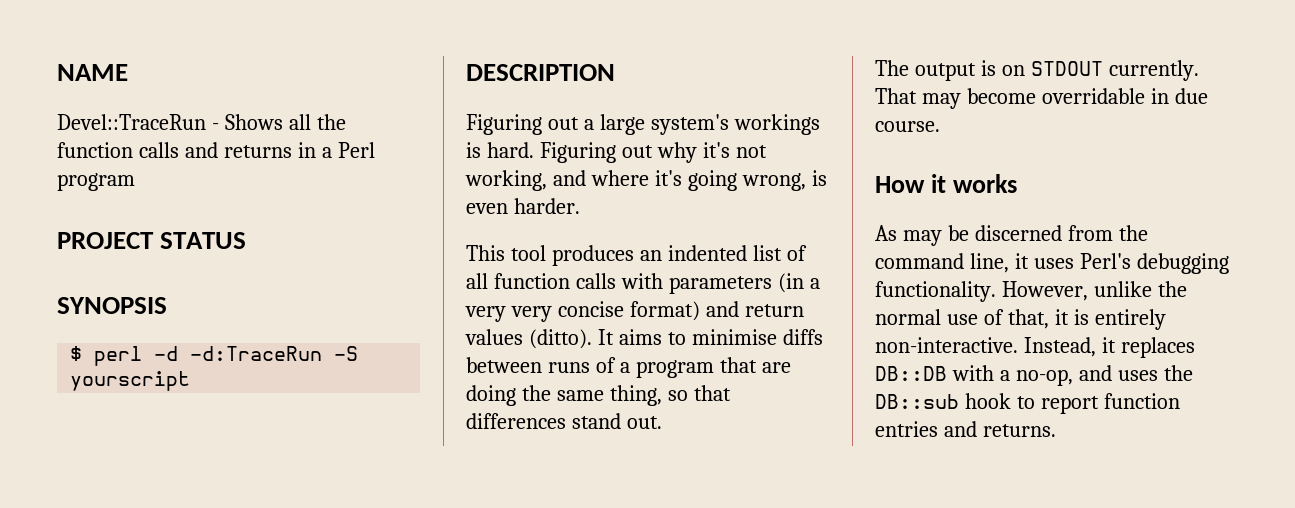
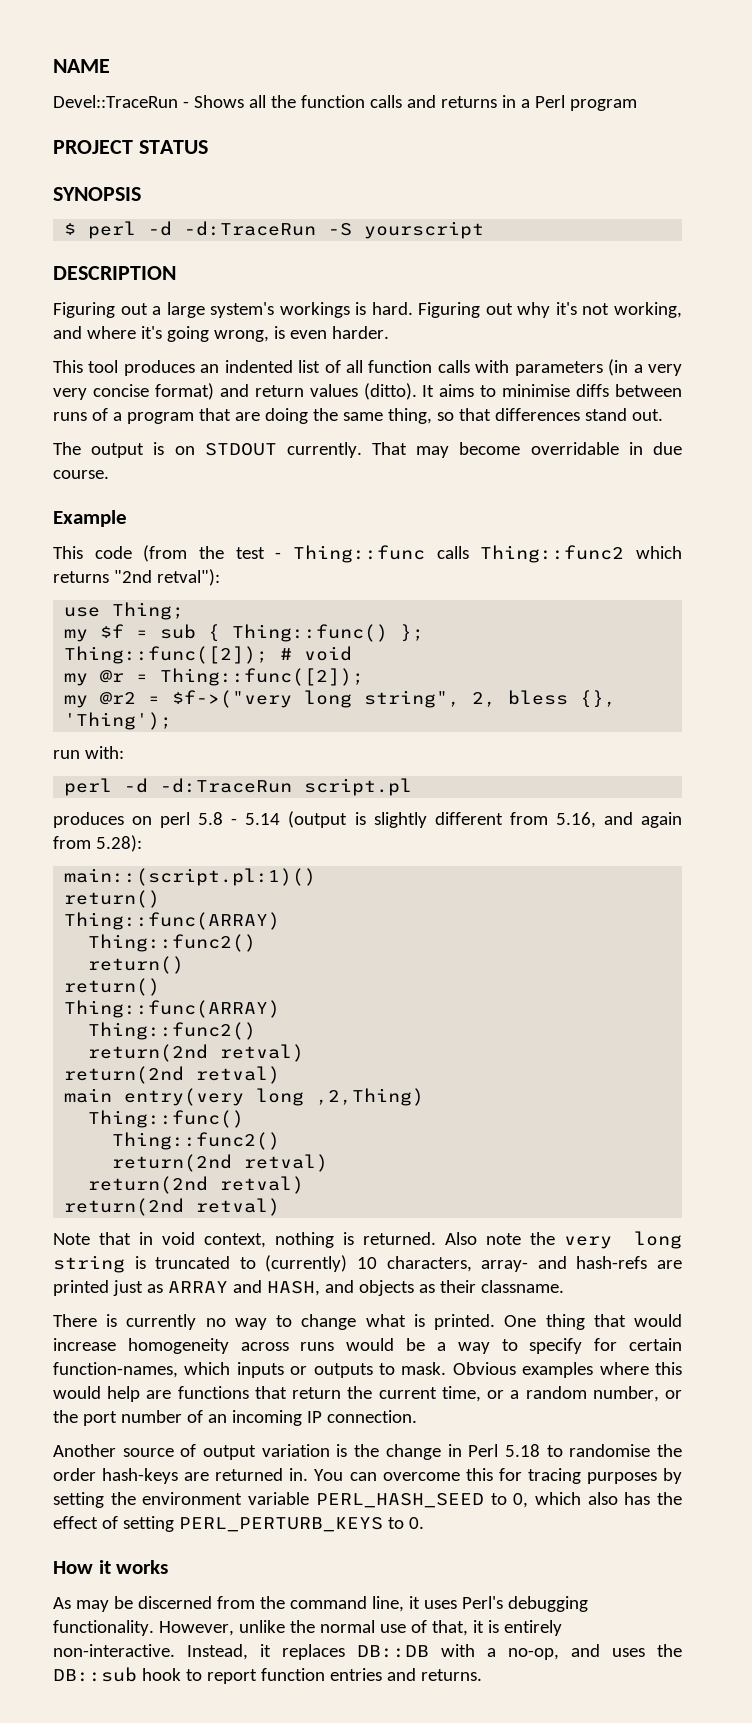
+ Example
+ This code (from the test - Thing::func calls Thing::func2 which returns "2nd retval"):
+ use Thing;
+ my $f = sub { Thing::func() };
+ Thing::func([2]); # void
+ my @r = Thing::func([2]);
+ my @r2 = $f->("very long string", 2, bless {}, 'Thing');
+ run with:
+ perl -d -d:TraceRun script.pl
+ produces on perl 5.8 - 5.14 (output is slightly different from 5.16, and again from 5.28):
+ main::(script.pl:1)()
+ return()
+ Thing::func(ARRAY)
+ Thing::func2()
+ return()
+ return()
+ Thing::func(ARRAY)
+ Thing::func2()
+ return(2nd retval)
+ return(2nd retval)
+ main entry(very long ,2,Thing)
+ Thing::func()
+ Thing::func2()
+ return(2nd retval)
+ return(2nd retval)
+ return(2nd retval)
+ Note that in void context, nothing is returned. Also note the very long string is truncated to (currently) 10 characters, array- and hash-refs are printed just as ARRAY and HASH, and objects as their classname.
+ There is currently no way to change what is printed. One thing that would increase homogeneity across runs would be a way to specify for certain function-names, which inputs or outputs to mask. Obvious examples where this would help are functions that return the current time, or a random number, or the port number of an incoming IP connection.
+ Another source of output variation is the change in Perl 5.18 to randomise the order hash-keys are returned in. You can overcome this for tracing purposes by setting the environment variable PERL_HASH_SEED to 0, which also has the effect of setting PERL_PERTURB_KEYS to 0.

